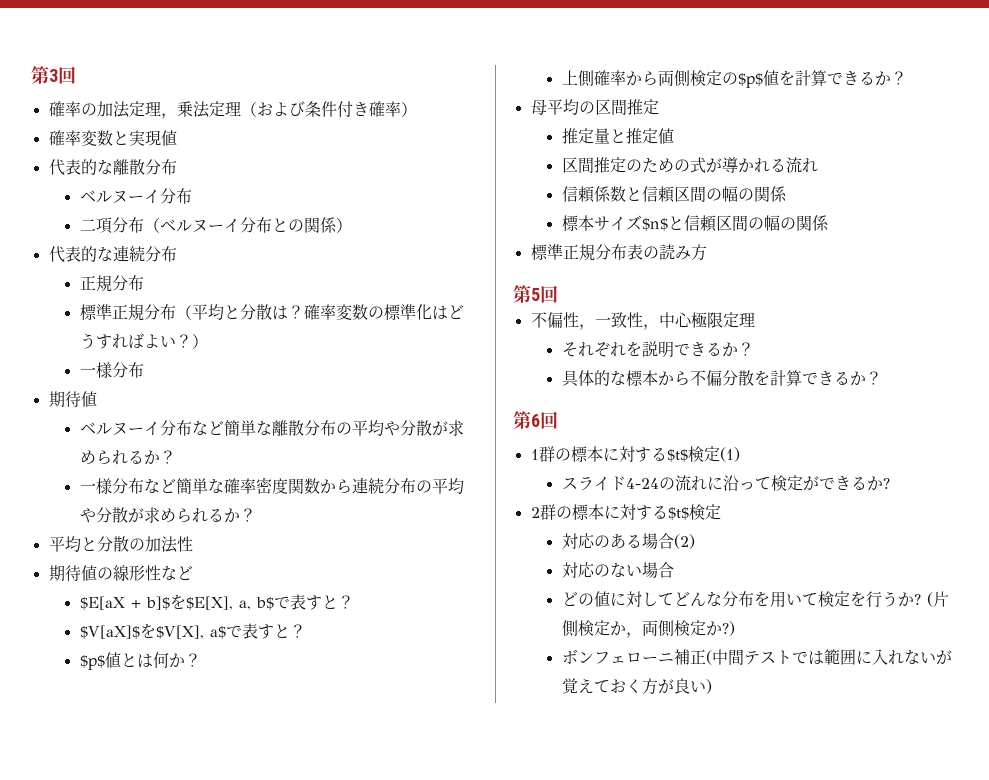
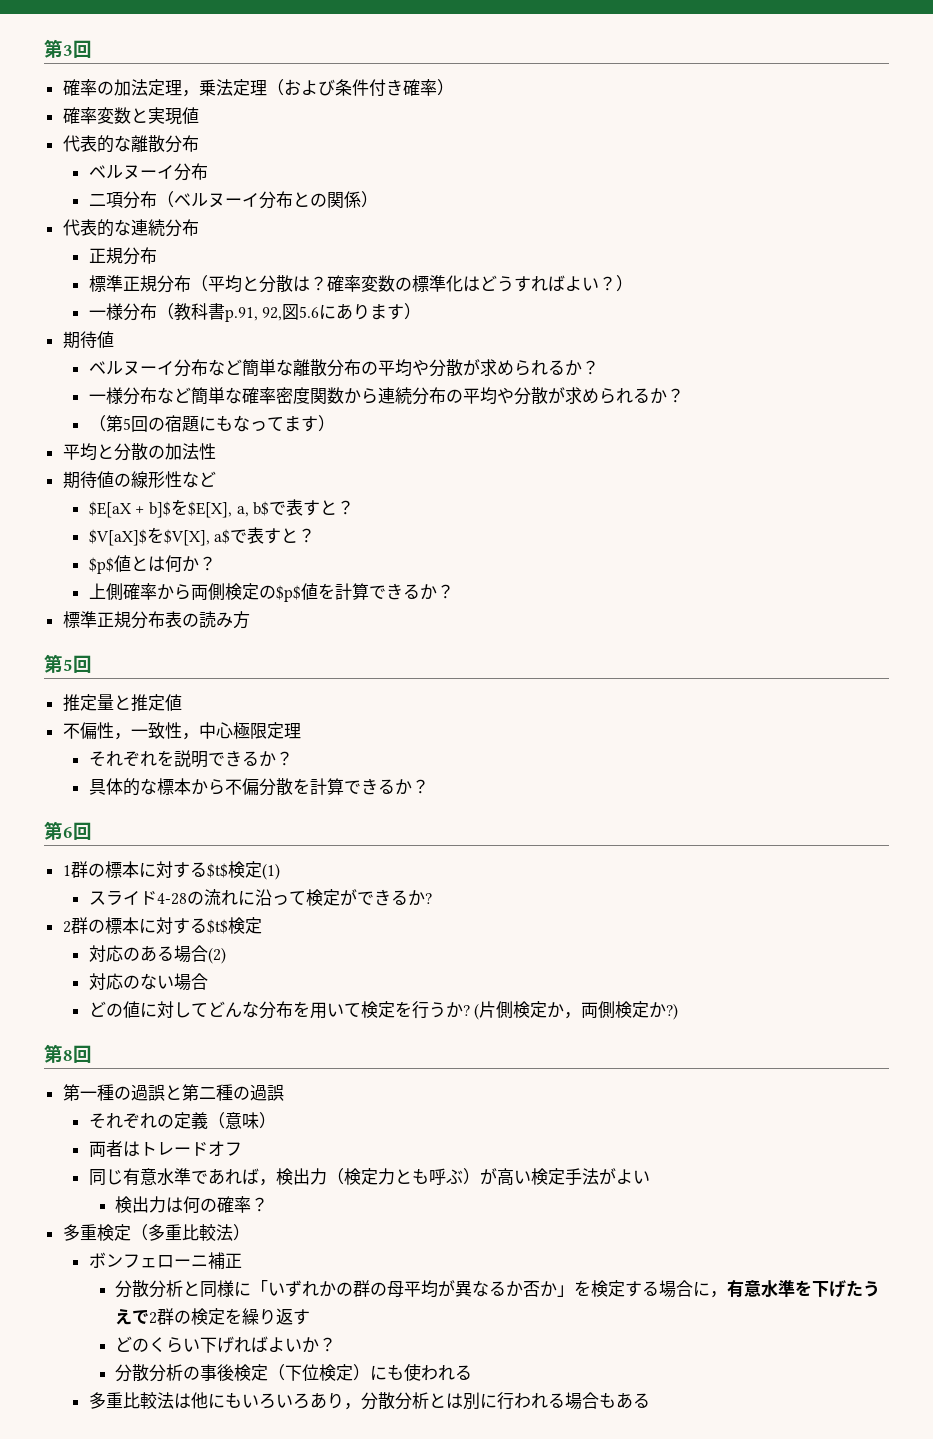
  確率変数の標準化はどうすればよい？）
- 一様分布
+ 一様分布（教科書p.91, 92,図5.6にあります）
+ （第5回の宿題にもなってます）
- 母平均の区間推定
- 推定量と推定値
- 区間推定のための式が導かれる流れ
- 信頼係数と信頼区間の幅の関係
- 標本サイズ$n$と信頼区間の幅の関係
+ 推定量と推定値
- スライド4-24の流れに沿って検定ができるか?
+ スライド4-28の流れに沿って検定ができるか?
+ 第8回
+ 第一種の過誤と第二種の過誤
+ それぞれの定義（意味）
+ 両者はトレードオフ
+ 同じ有意水準であれば，検出力（検定力とも呼ぶ）が高い検定手法がよい
+ 検出力は何の確率？
+ 多重検定（多重比較法）
- ボンフェローニ補正(中間テストでは範囲に入れないが覚えておく方が良い)
+ ボンフェローニ補正
+ 分散分析と同様に「いずれかの群の母平均が異なるか否か」を検定する場合に，有意水準を下げたうえで2群の検定を繰り返す
+ どのくらい下げればよいか？
+ 分散分析の事後検定（下位検定）にも使われる
+ 多重比較法は他にもいろいろあり，分散分析とは別に行われる場合もある

